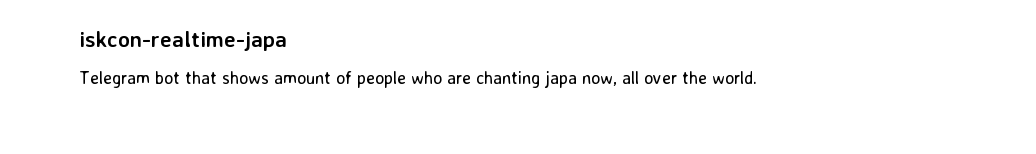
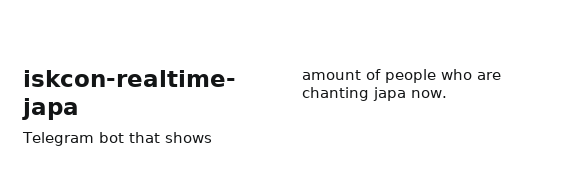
- Telegram bot that shows amount of people who are chanting japa now, all over the world.
+ Telegram bot that shows amount of people who are chanting japa now.

